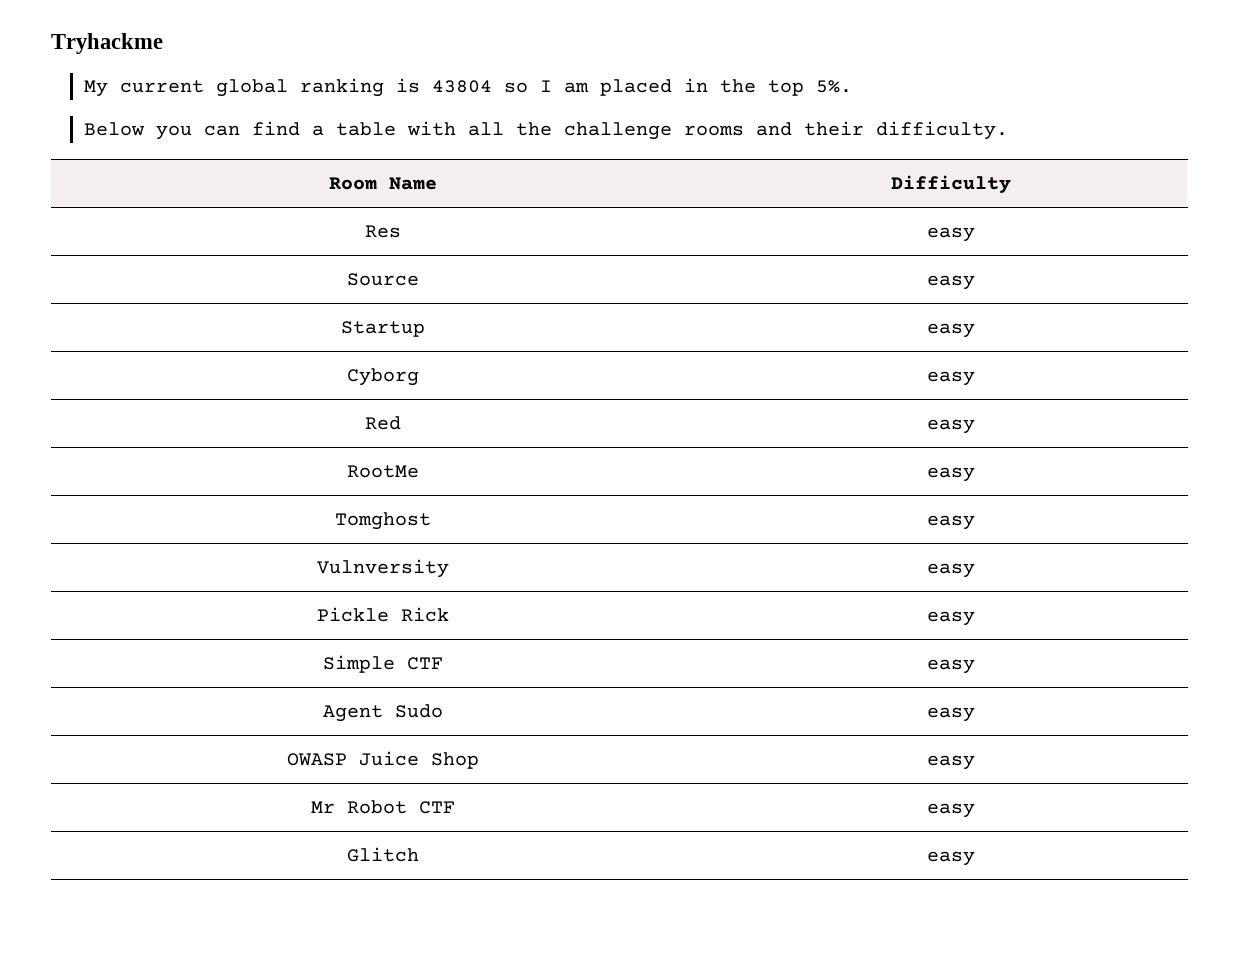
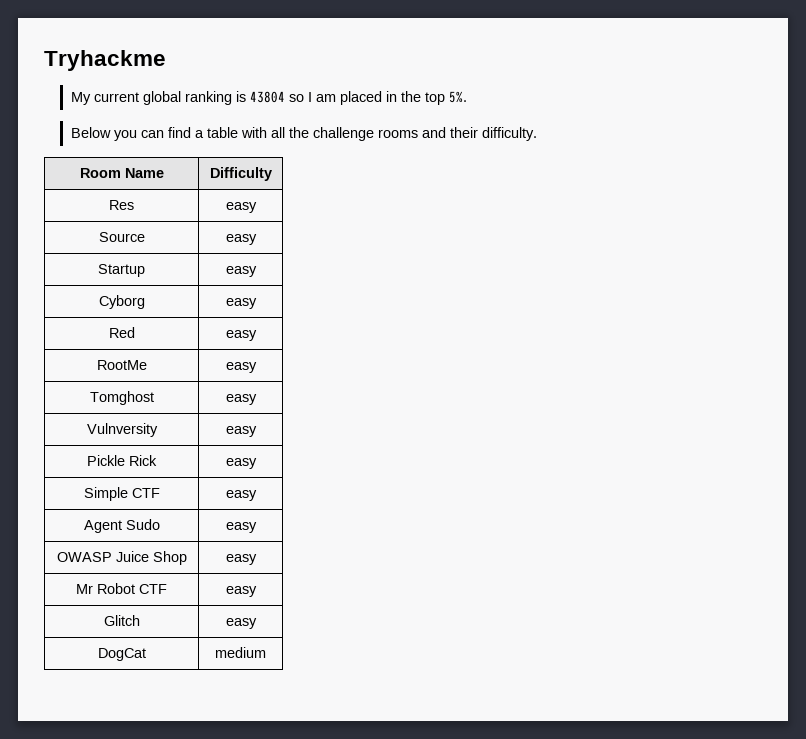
+ DogCat | medium

